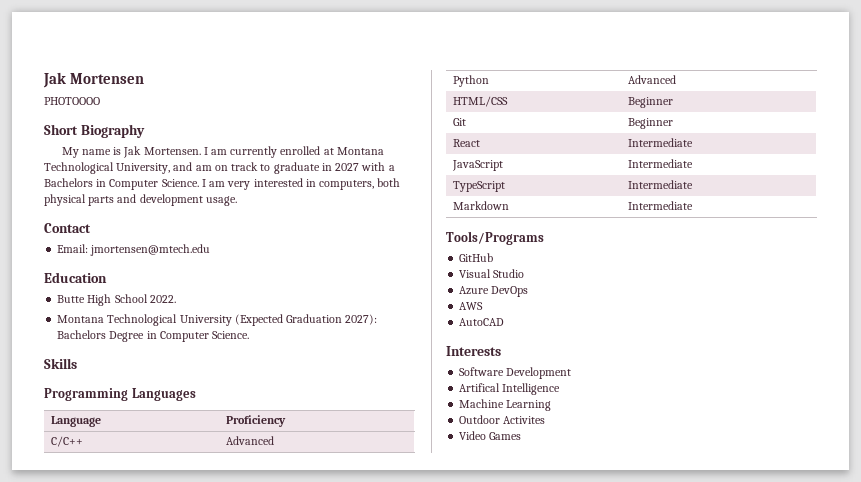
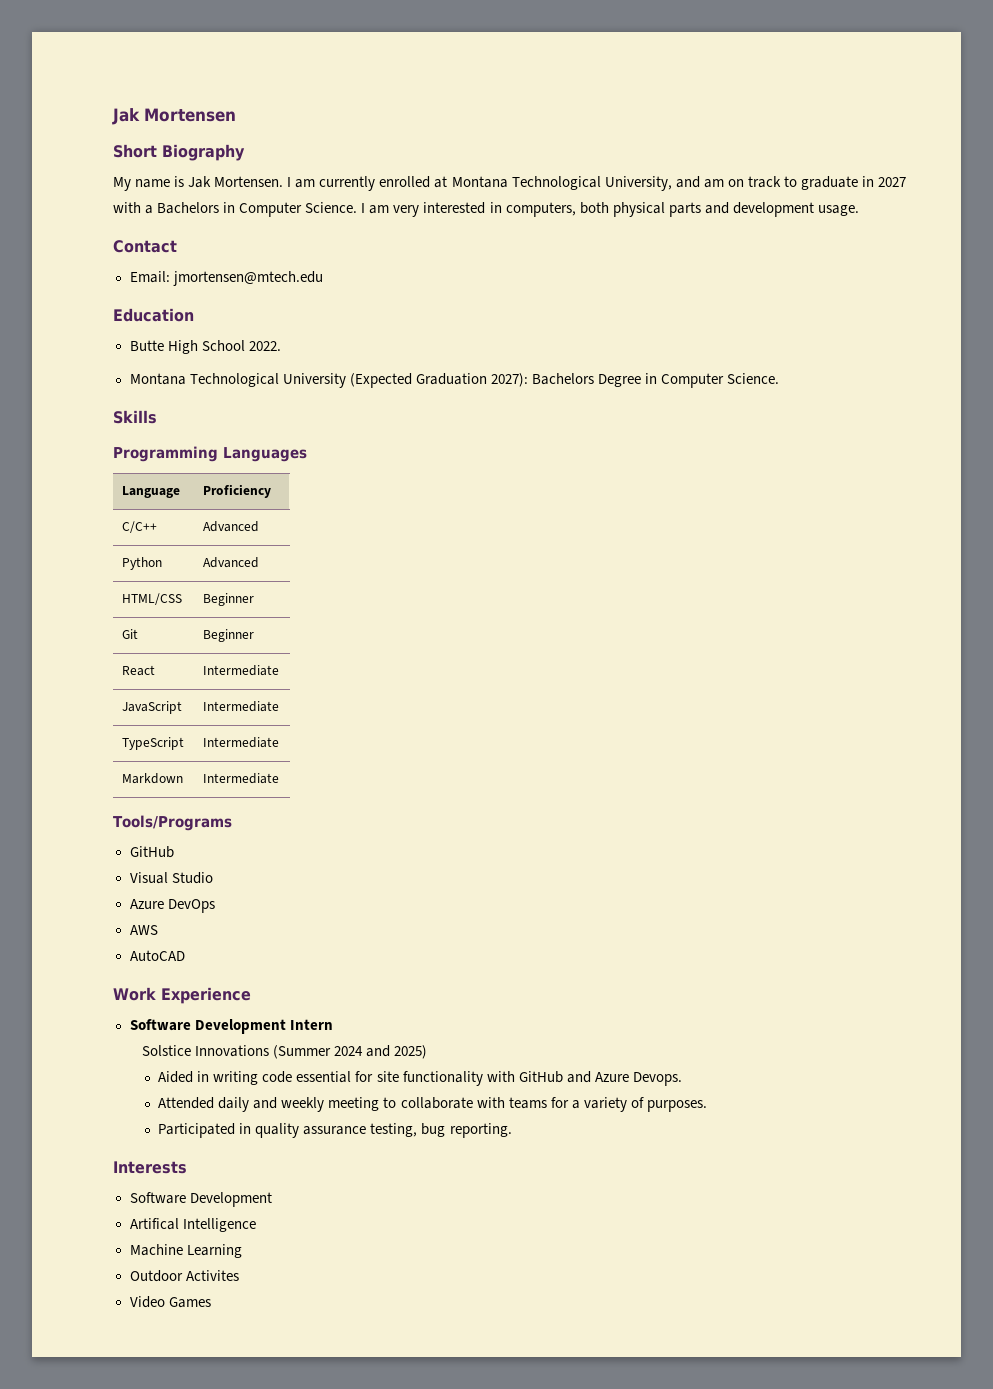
- PHOTOOOO
+ Work Experience
+ Software Development Intern
+ Solstice Innovations (Summer 2024 and 2025)
+ Aided in writing code essential for site functionality with GitHub and Azure Devops.
+ Attended daily and weekly meeting to collaborate with teams for a variety of purposes.
+ Participated in quality assurance testing, bug reporting.

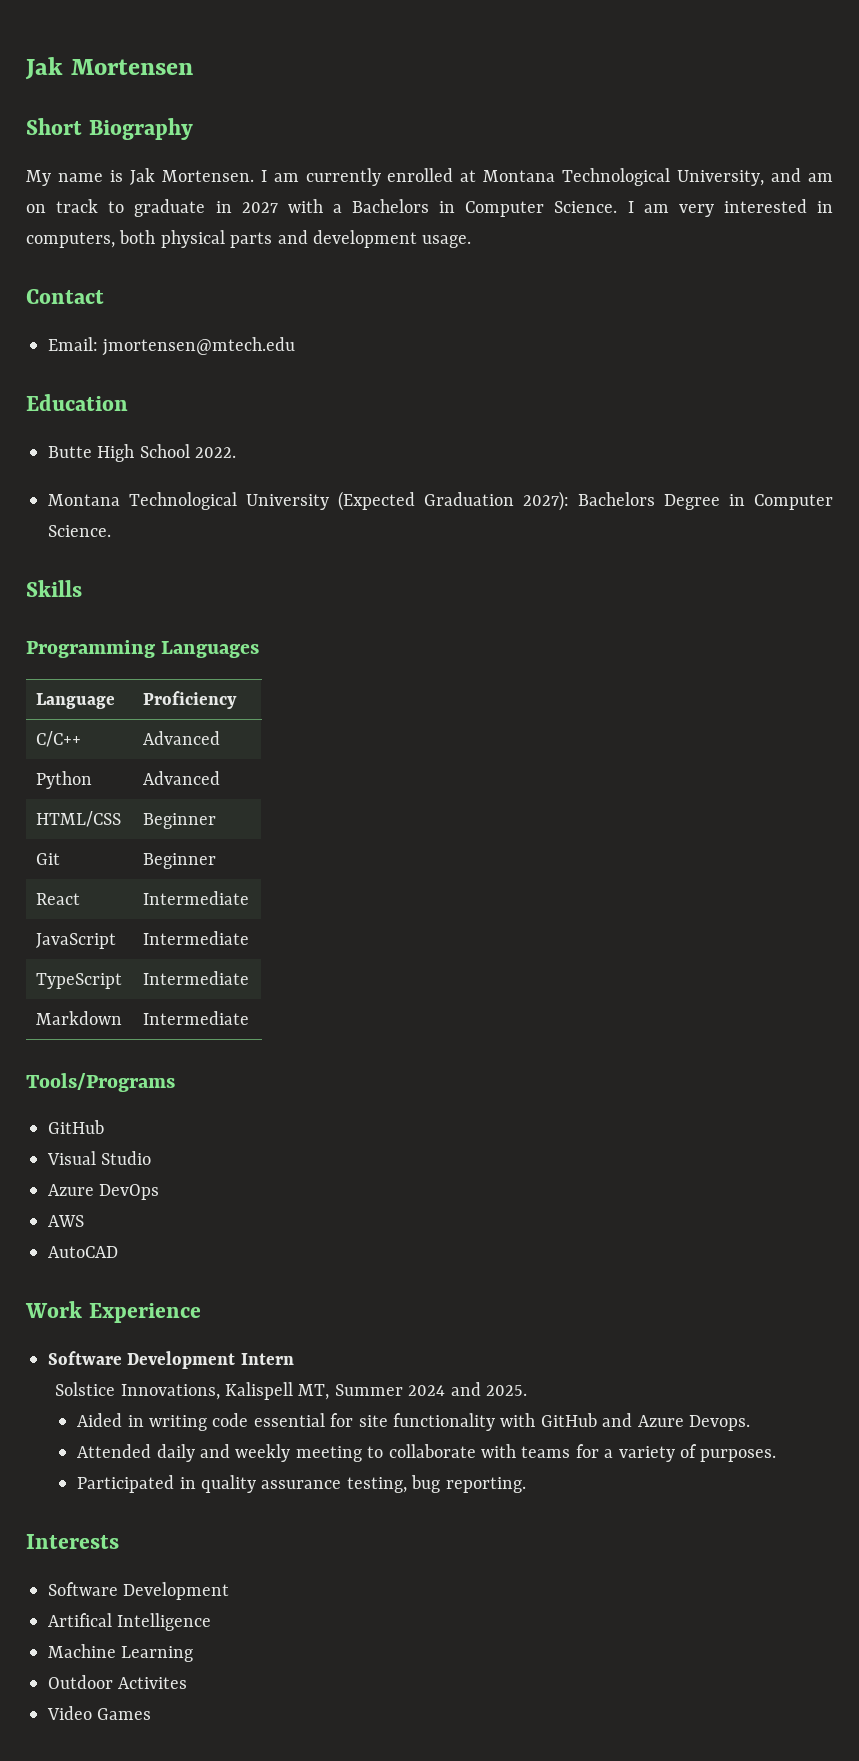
- Solstice Innovations (Summer 2024 and 2025)
+ Solstice Innovations, Kalispell MT, Summer 2024 and 2025.

